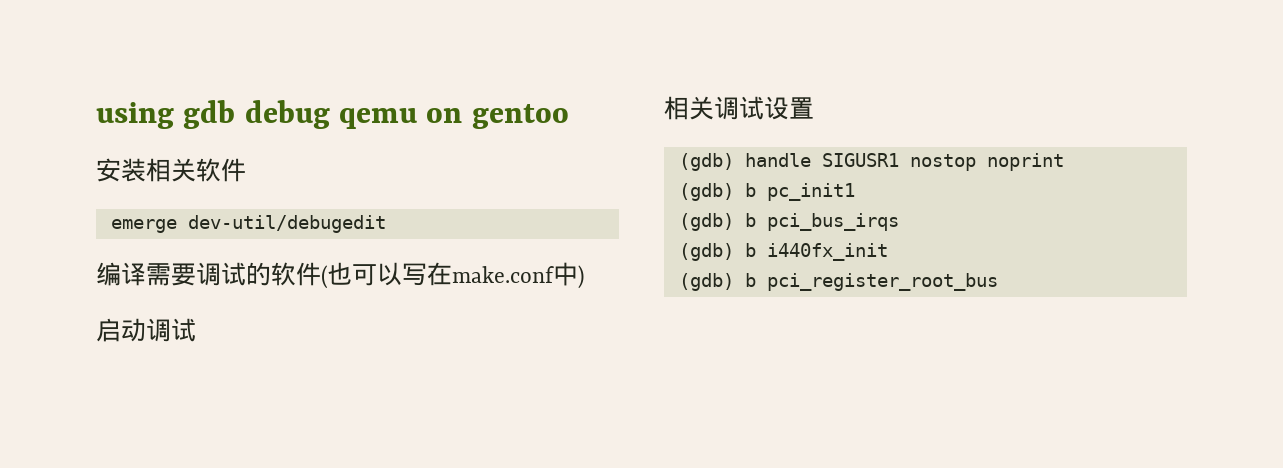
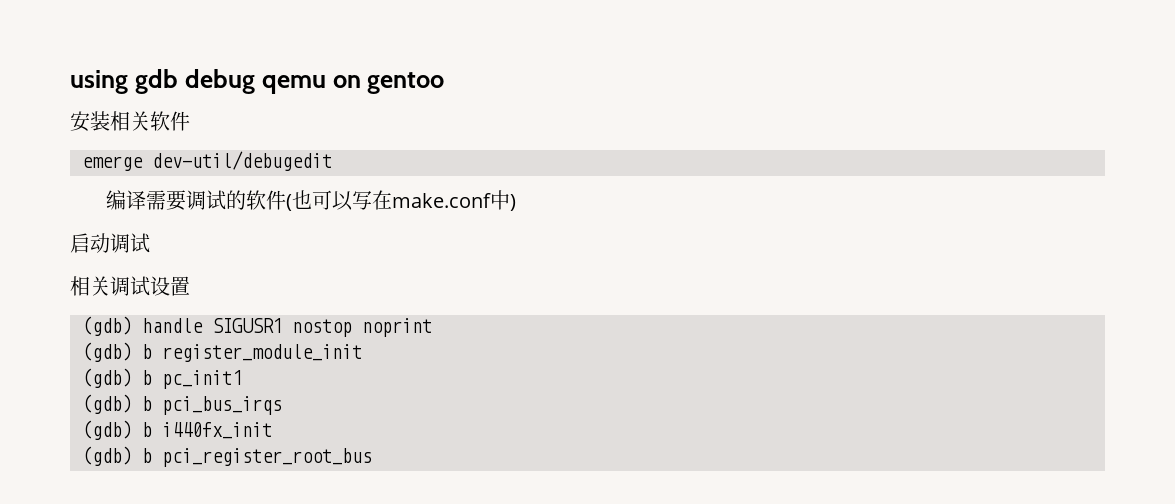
+ (gdb) b register_module_init

